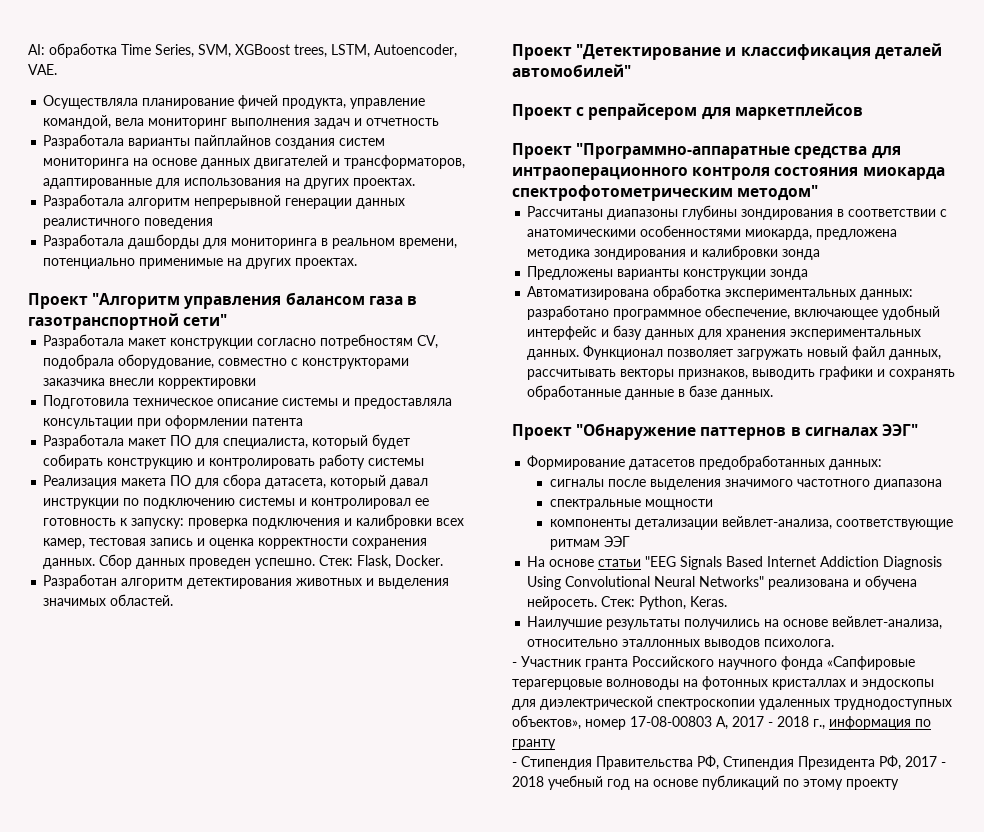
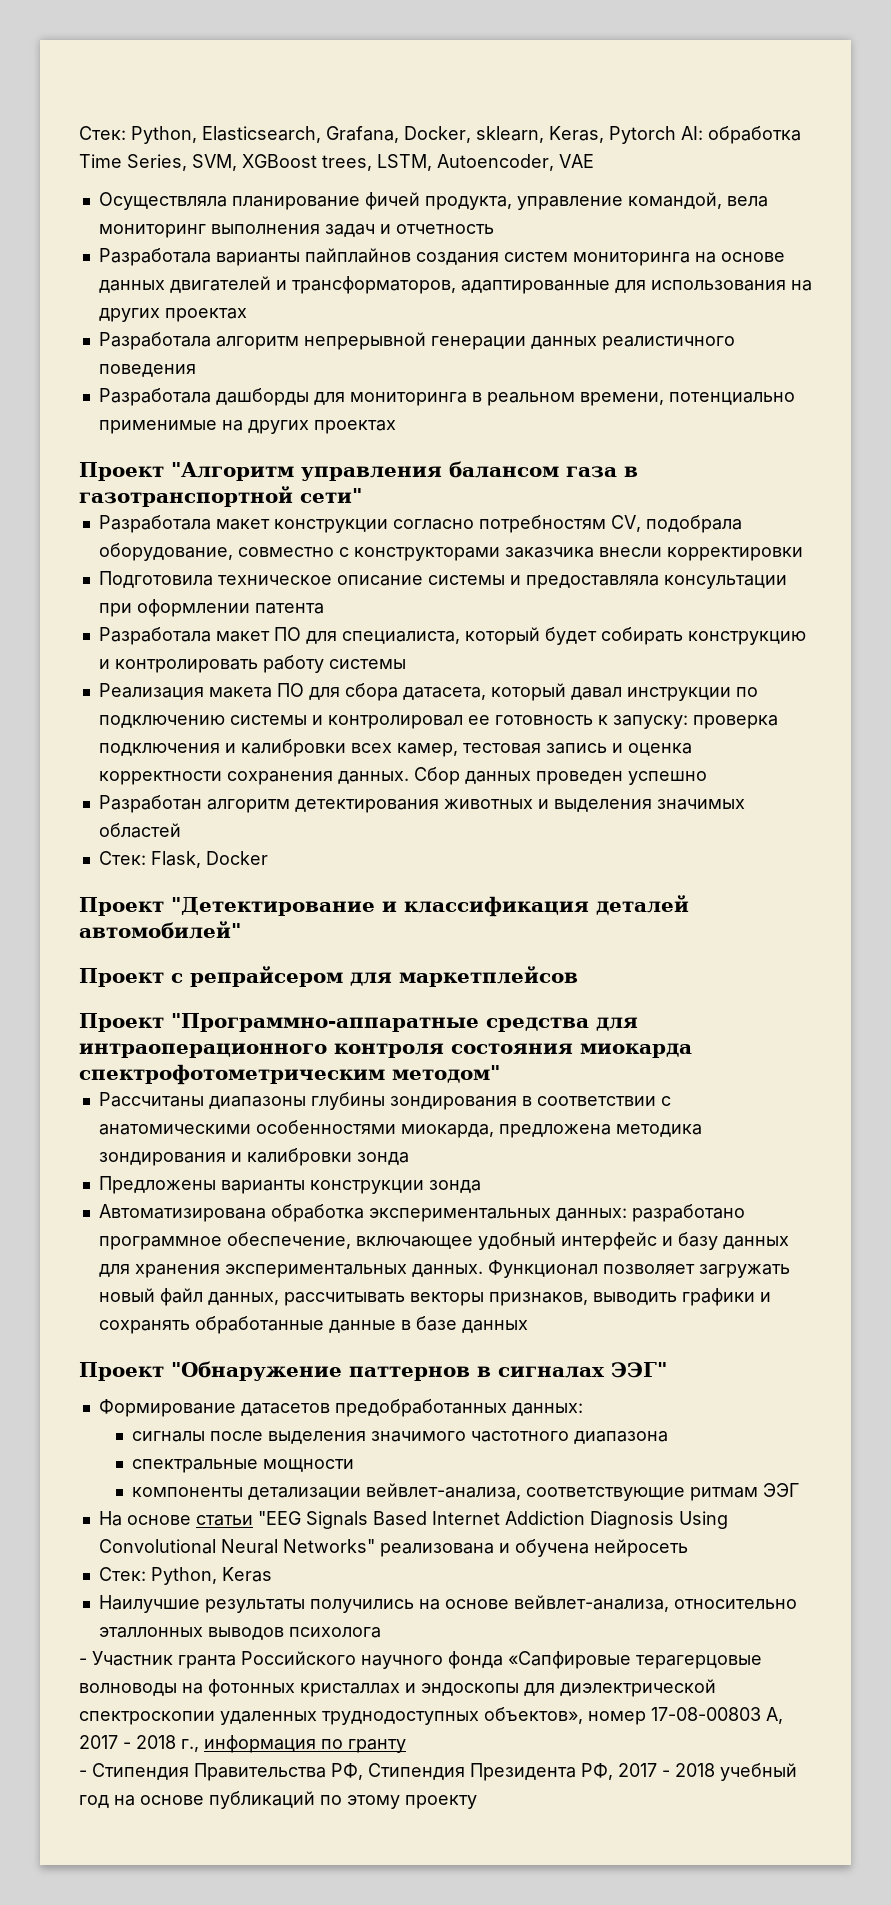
- AI: обработка Time Series, SVM, XGBoost trees, LSTM, Autoencoder, VAE.
+ Стек: Python, Elasticsearch, Grafana, Docker, sklearn, Keras, Pytorch AI: обработка Time Series, SVM, XGBoost trees, LSTM, Autoencoder, VAE
- Разработала варианты пайплайнов создания систем мониторинга на основе данных двигателей и трансформаторов, адаптированные для использования на других проектах.
+ Разработала варианты пайплайнов создания систем мониторинга на основе данных двигателей и трансформаторов, адаптированные для использования на других проектах
- Разработала дашборды для мониторинга в реальном времени, потенциально применимые на других проектах.
+ Разработала дашборды для мониторинга в реальном времени, потенциально применимые на других проектах
- Сбор данных проведен успешно. Стек: Flask, Docker.
+ Сбор данных проведен успешно
- Разработан алгоритм детектирования животных и выделения значимых областей.
+ Разработан алгоритм детектирования животных и выделения значимых областей
+ Стек: Flask, Docker
- Функционал позволяет загружать новый файл данных, рассчитывать векторы признаков, выводить графики и сохранять обработанные данные в базе данных.
+ Функционал позволяет загружать новый файл данных, рассчитывать векторы признаков, выводить графики и сохранять обработанные данные в базе данных
- На основе статьи "EEG Signals Based Internet Addiction Diagnosis Using Convolutional Neural Networks" реализована и обучена нейросеть. Стек: Python, Keras.
+ На основе статьи "EEG Signals Based Internet Addiction Diagnosis Using Convolutional Neural Networks" реализована и обучена нейросеть
+ Стек: Python, Keras
- Наилучшие результаты получились на основе вейвлет-анализа, относительно эталлонных выводов психолога.
+ Наилучшие результаты получились на основе вейвлет-анализа, относительно эталлонных выводов психолога

